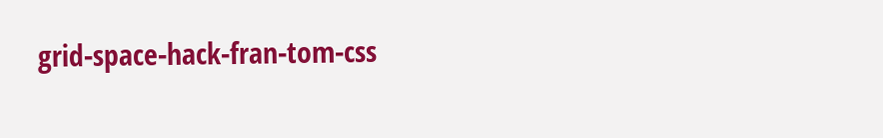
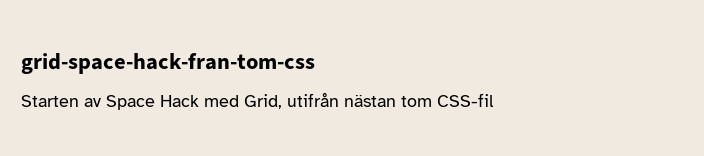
+ Starten av Space Hack med Grid, utifrån nästan tom CSS-fil

